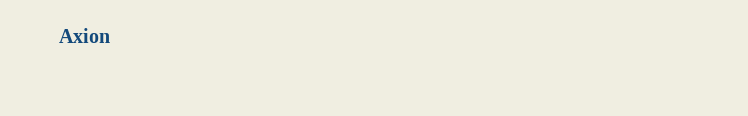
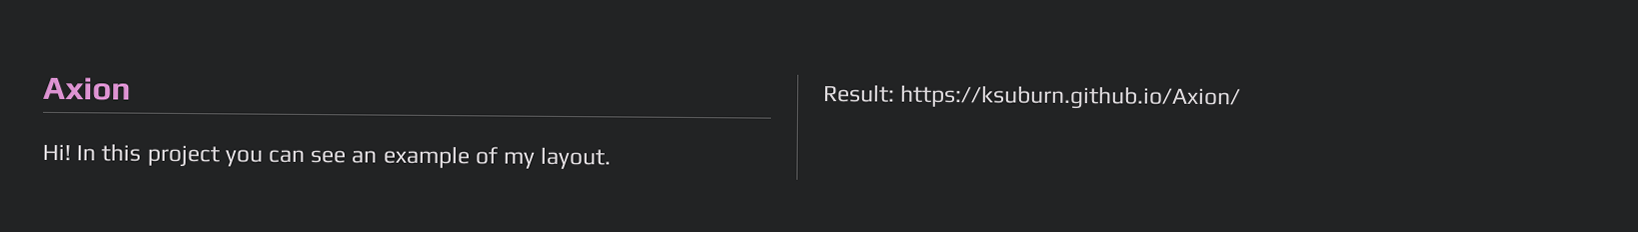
+ Hi! In this project you can see an example of my layout.
+ Result: https://ksuburn.github.io/Axion/

